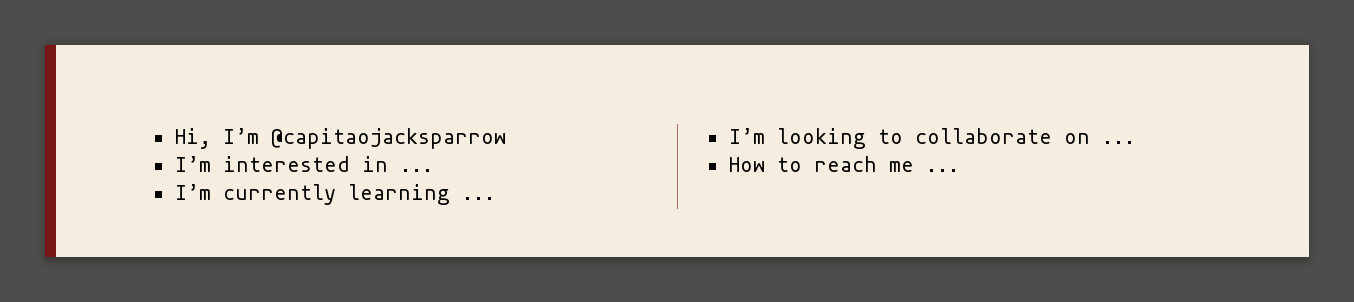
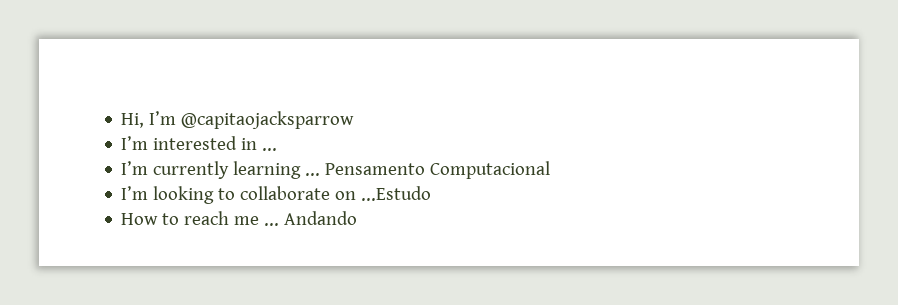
+ Pensamento Computacional
- I’m looking to collaborate on ...
+ I’m looking to collaborate on ...Estudo
+ Andando

